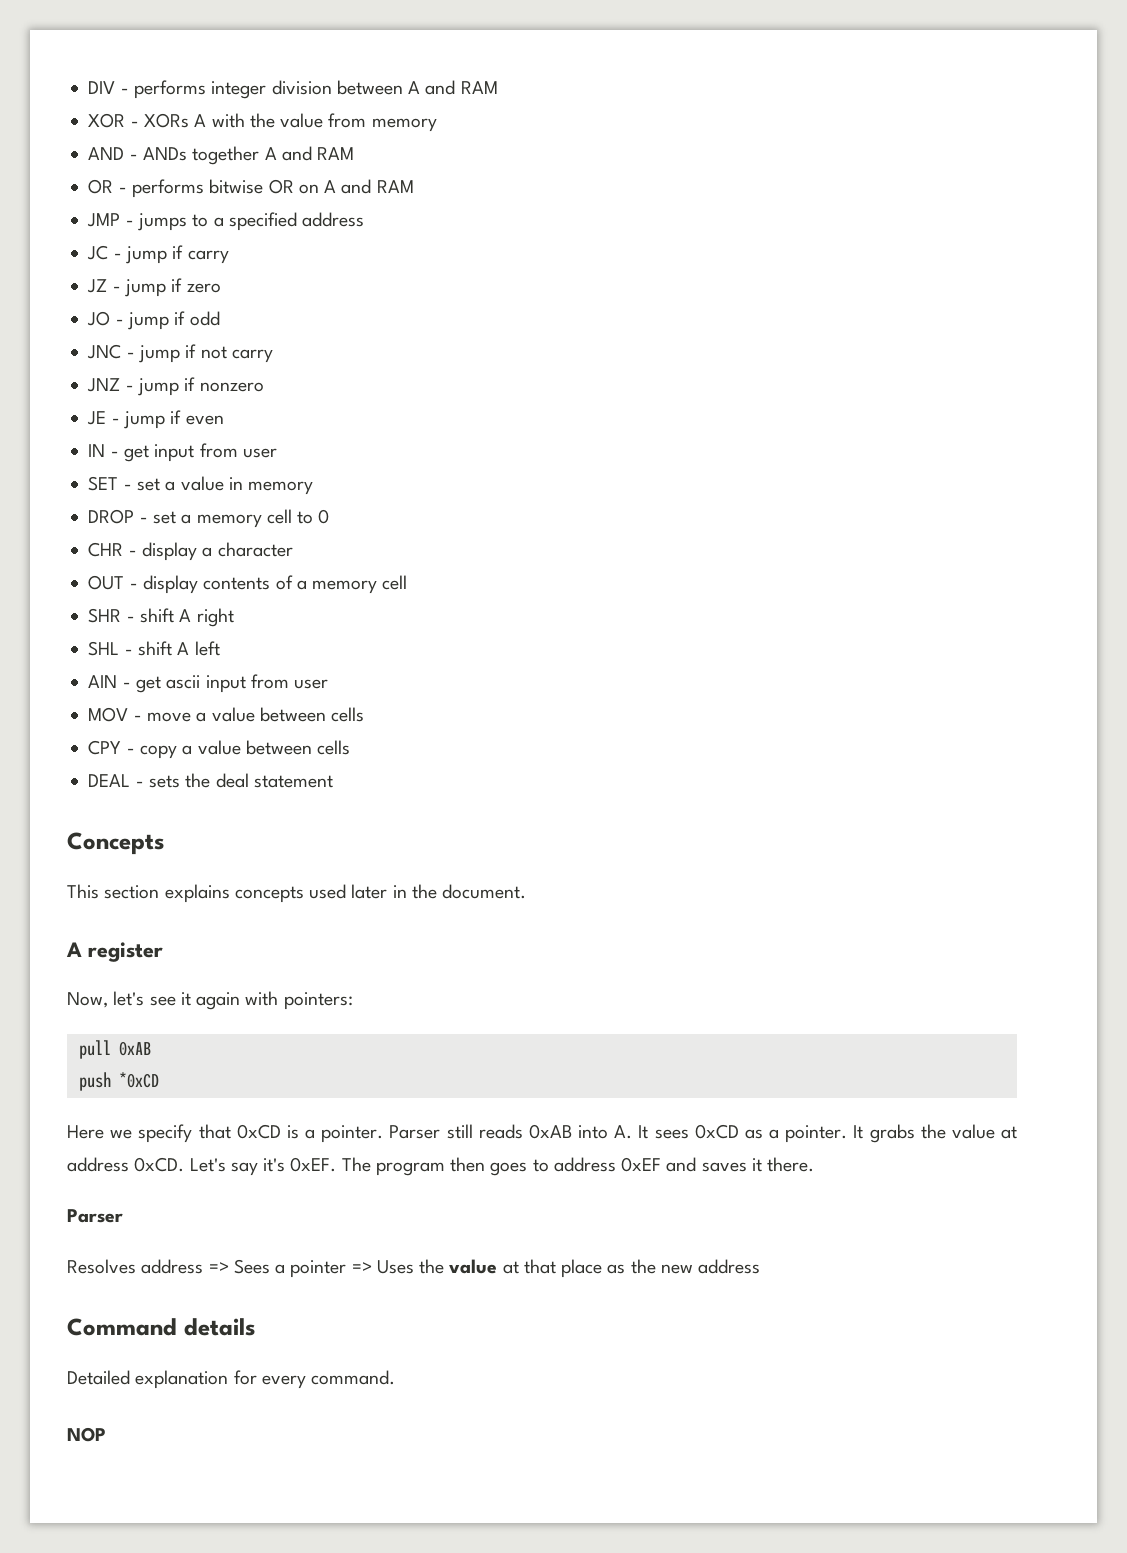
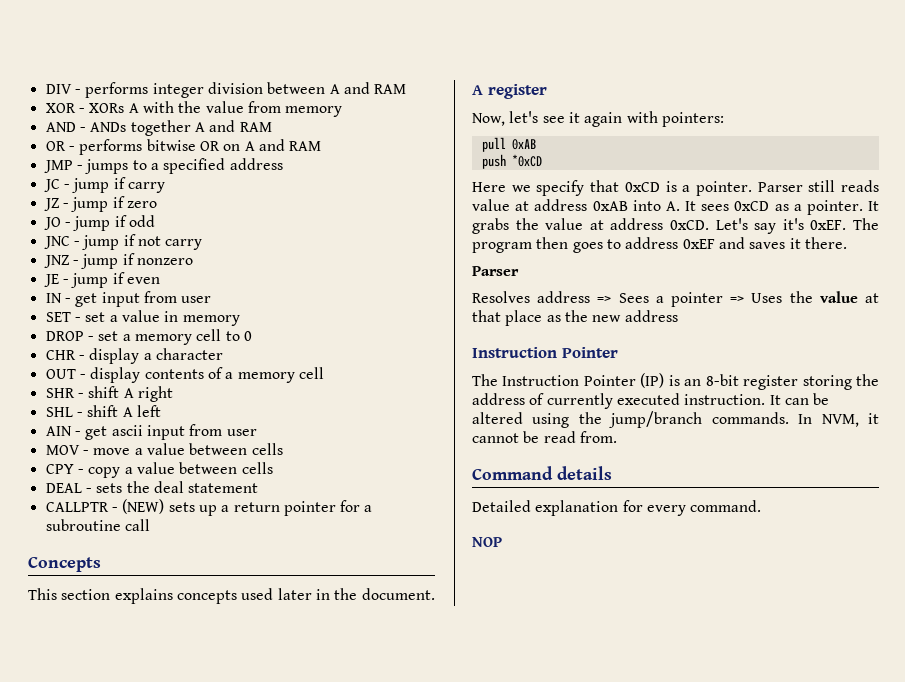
+ CALLPTR - (NEW) sets up a return pointer for a subroutine call
- Parser still reads 0xAB into A. It sees 0xCD as a pointer.
+ Parser still reads value at address 0xAB into A. It sees 0xCD as a pointer.
  Resolves address => Sees a pointer => Uses the value at that place as the new address
+ Instruction Pointer
+ The Instruction Pointer (IP) is an 8-bit register storing the address of currently executed instruction. It can be altered using the jump/branch commands. In NVM, it cannot be read from.

